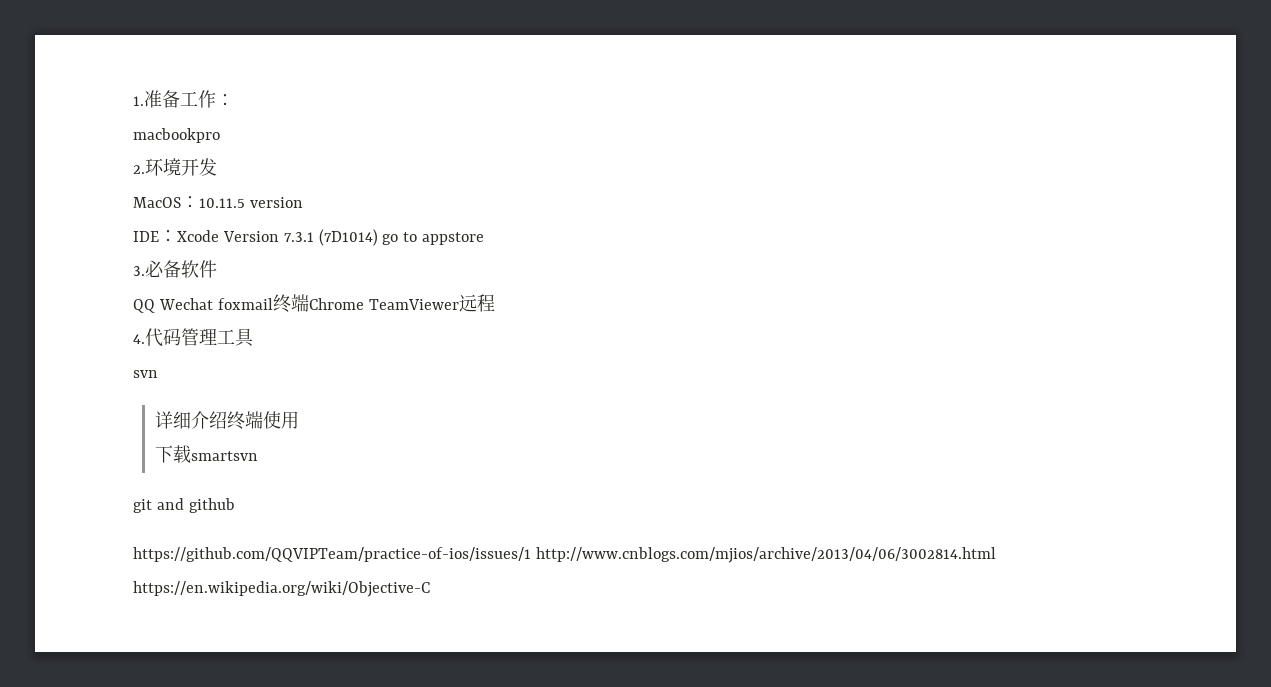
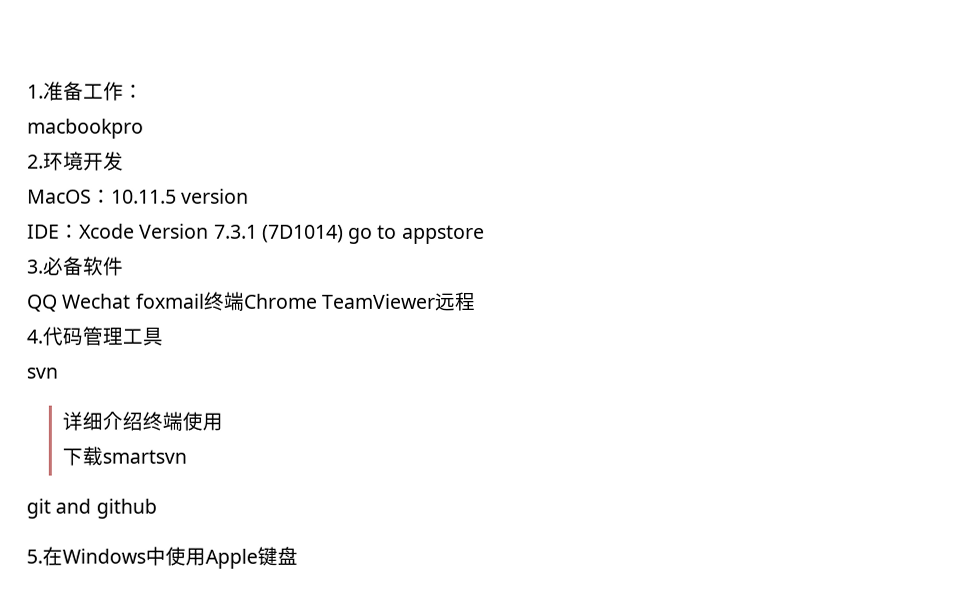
- https://github.com/QQVIPTeam/practice-of-ios/issues/1 http://www.cnblogs.com/mjios/archive/2013/04/06/3002814.html https://en.wikipedia.org/wiki/Objective-C
+ 5.在Windows中使用Apple键盘

